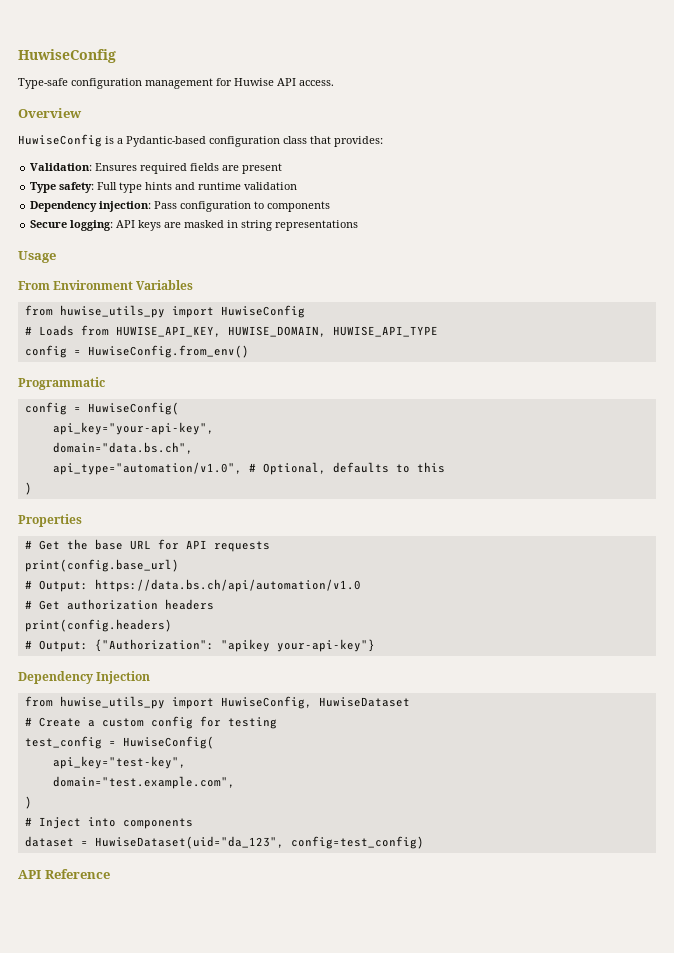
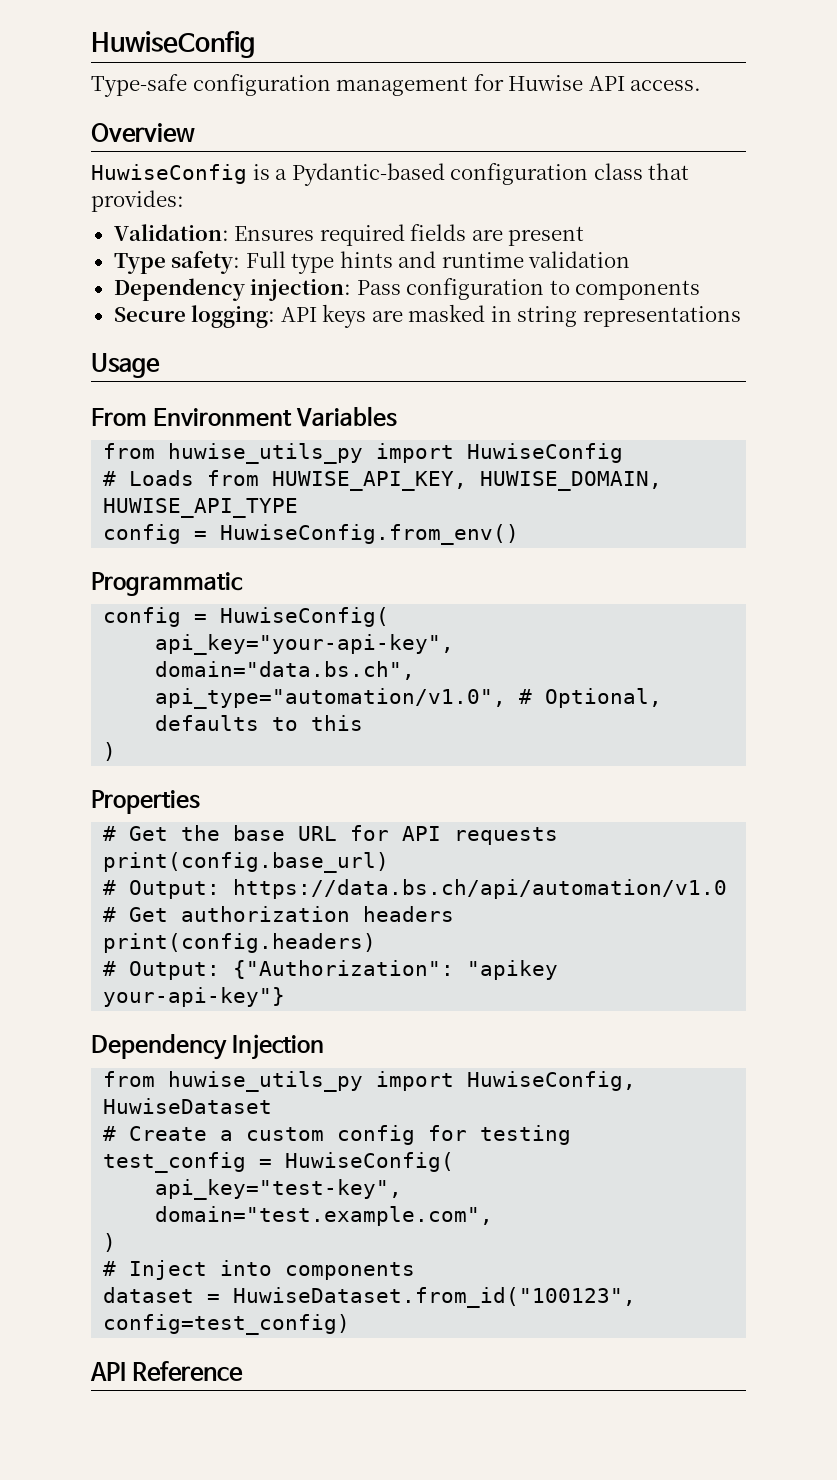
- dataset = HuwiseDataset(uid="da_123", config=test_config)
+ dataset = HuwiseDataset.from_id("100123", config=test_config)

